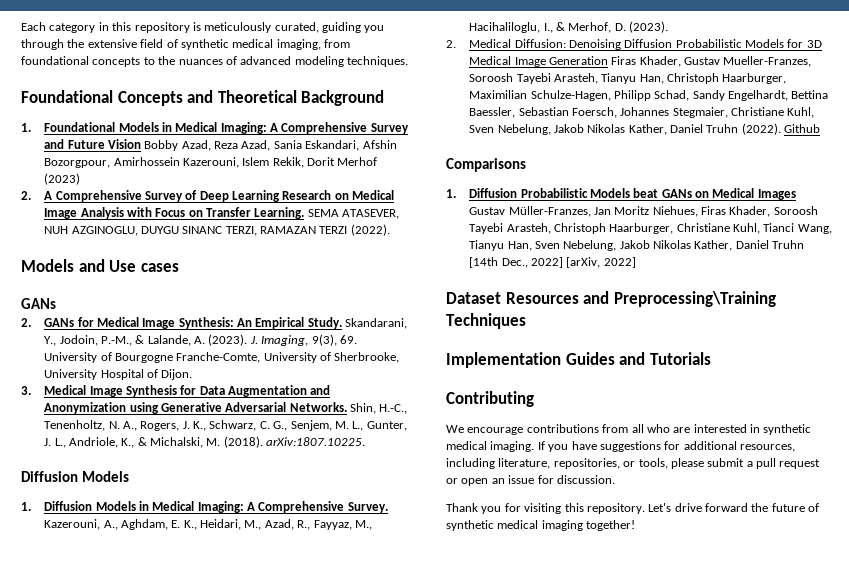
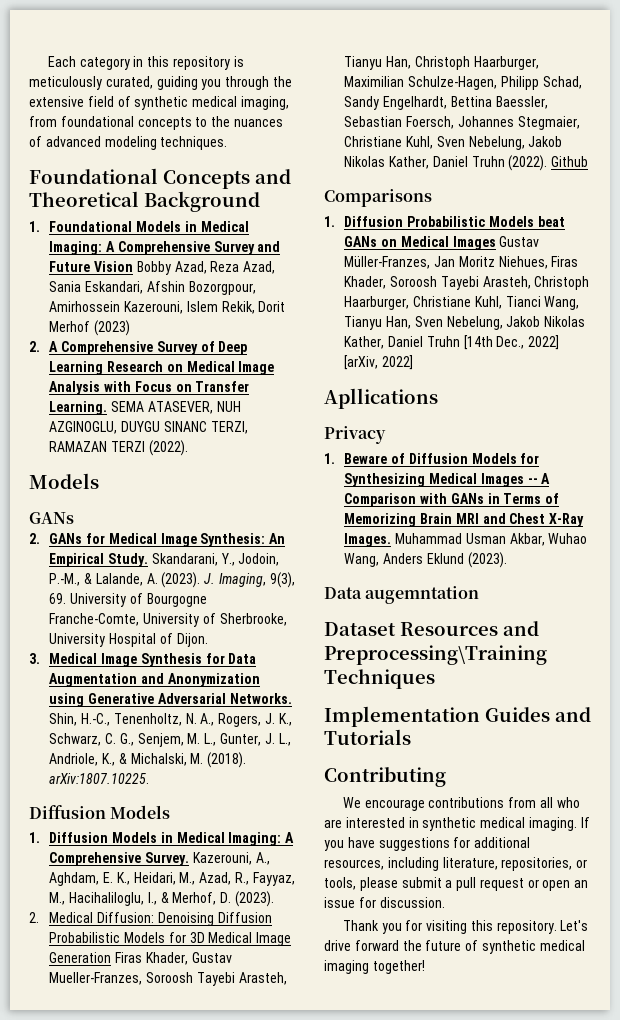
  SEMA ATASEVER, NUH AZGINOGLU, DUYGU SINANC TERZI, RAMAZAN TERZI (2022).
- Models and Use cases
+ Models
+ Apllications
+ Privacy
+ 1. Beware of Diffusion Models for Synthesizing Medical Images -- A Comparison with GANs in Terms of Memorizing Brain MRI and Chest X-Ray Images. Muhammad Usman Akbar, Wuhao Wang, Anders Eklund (2023).
+ Data augemntation

